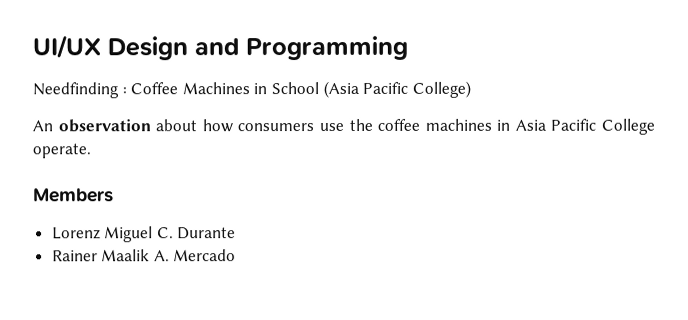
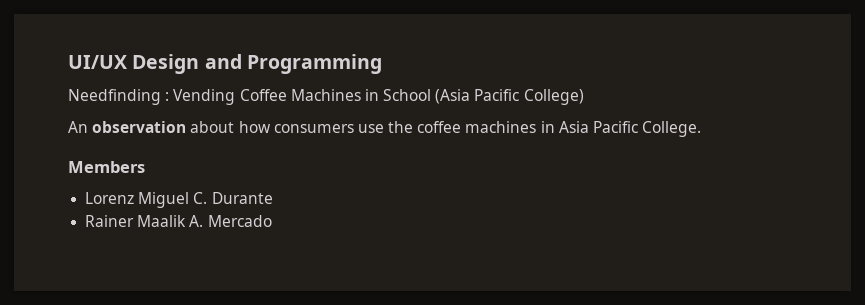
- Needfinding : Coffee Machines in School (Asia Pacific College)
+ Needfinding : Vending Coffee Machines in School (Asia Pacific College)
- An observation about how consumers use the coffee machines in Asia Pacific College operate.
+ An observation about how consumers use the coffee machines in Asia Pacific College.

